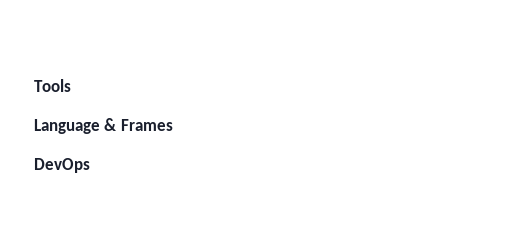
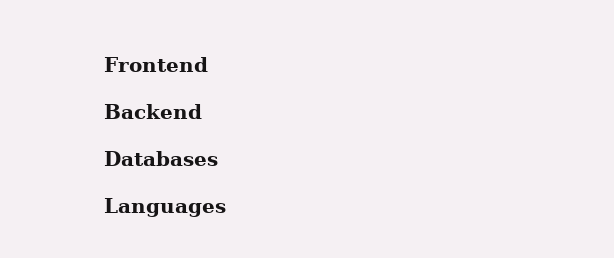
- Tools
- Language & Frames
- DevOps
+ Frontend
+ Backend
+ Databases
+ Languages

